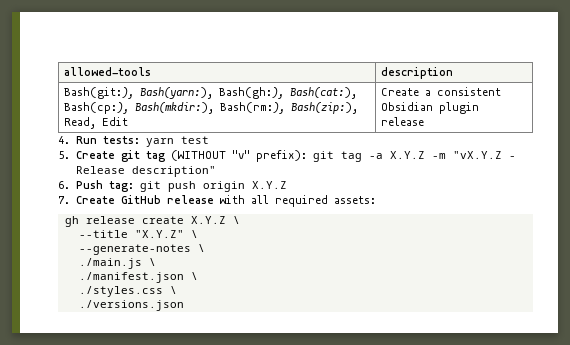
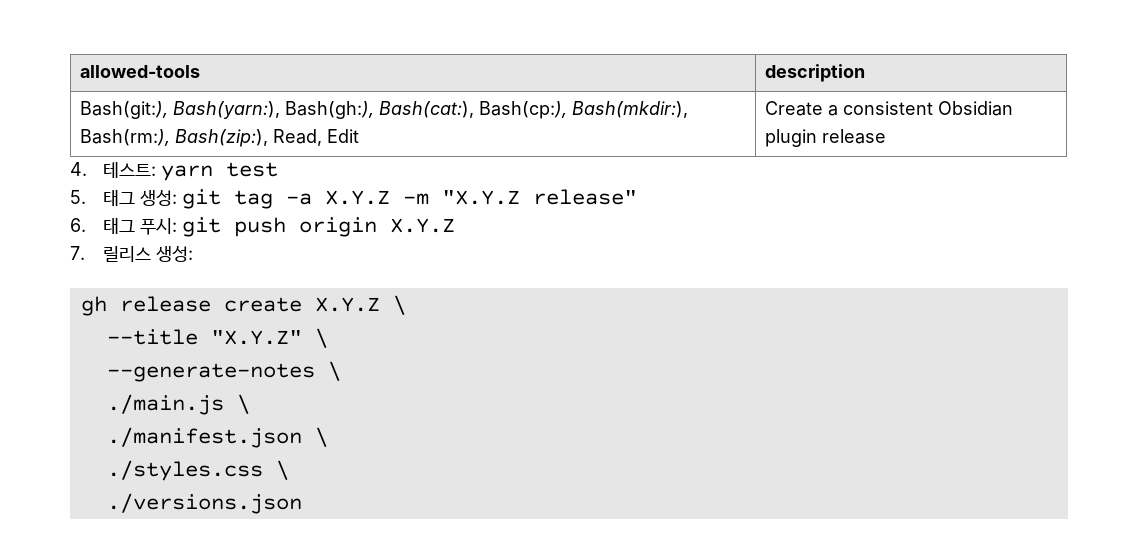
- 4. Run tests: yarn test
+ 4. 테스트: yarn test
- 5. Create git tag (WITHOUT "v" prefix): git tag -a X.Y.Z -m "vX.Y.Z - Release description"
+ 5. 태그 생성: git tag -a X.Y.Z -m "X.Y.Z release"
- 6. Push tag: git push origin X.Y.Z
+ 6. 태그 푸시: git push origin X.Y.Z
- 7. Create GitHub release with all required assets:
+ 7. 릴리스 생성:

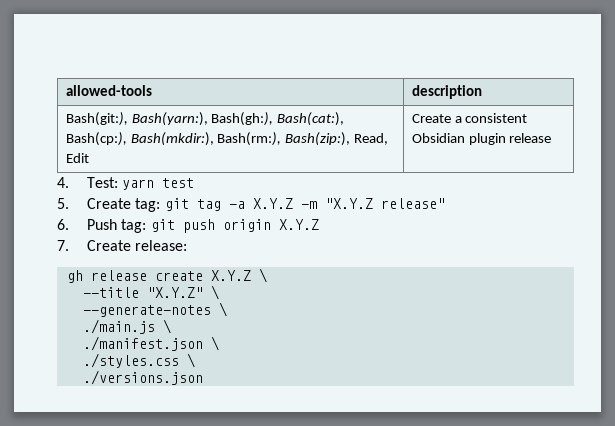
- 4. 테스트: yarn test
+ 4. Test: yarn test
- 5. 태그 생성: git tag -a X.Y.Z -m "X.Y.Z release"
+ 5. Create tag: git tag -a X.Y.Z -m "X.Y.Z release"
- 6. 태그 푸시: git push origin X.Y.Z
+ 6. Push tag: git push origin X.Y.Z
- 7. 릴리스 생성:
+ 7. Create release:

